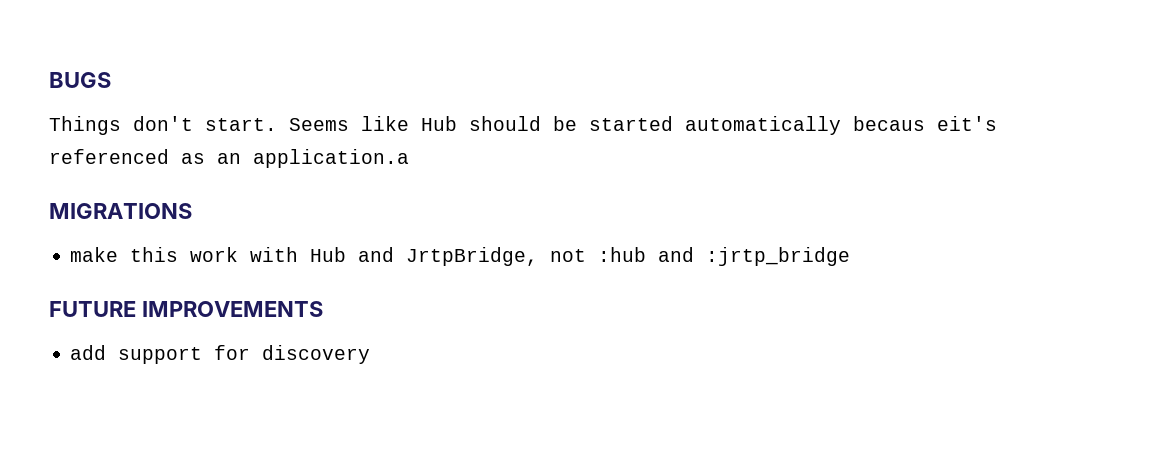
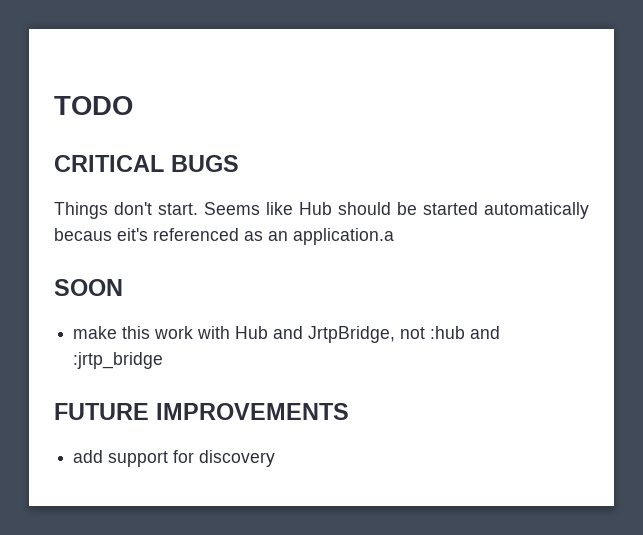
- BUGS
+ TODO
+ CRITICAL BUGS
- MIGRATIONS
+ SOON

